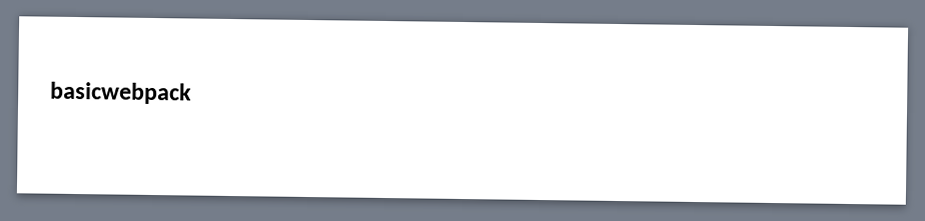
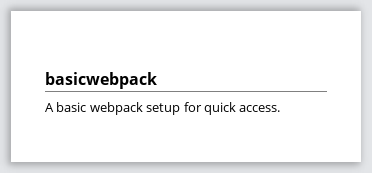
+ A basic webpack setup for quick access.

